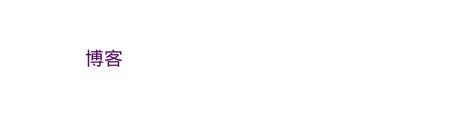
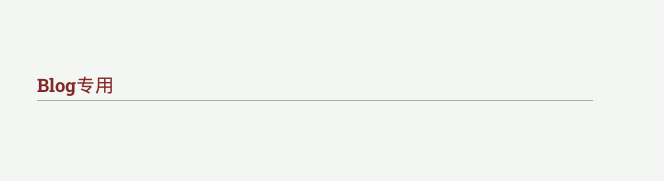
- 博客
+ Blog专用

